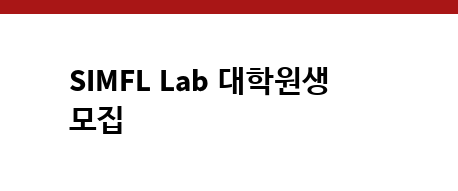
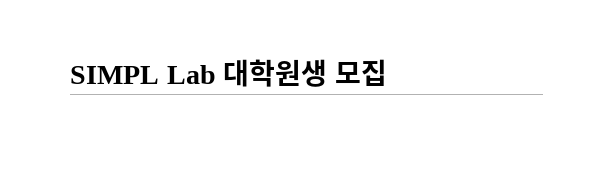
- SIMFL Lab 대학원생 모집
+ SIMPL Lab 대학원생 모집

